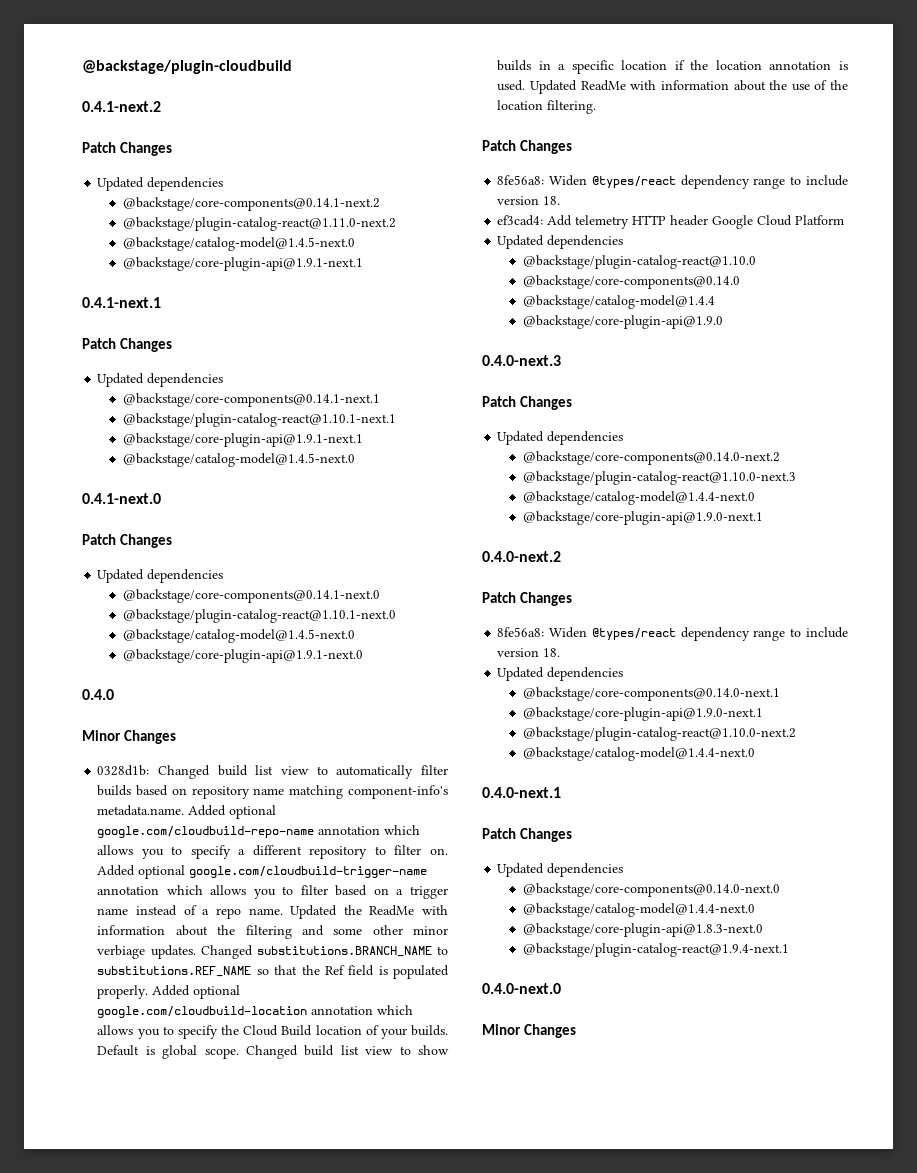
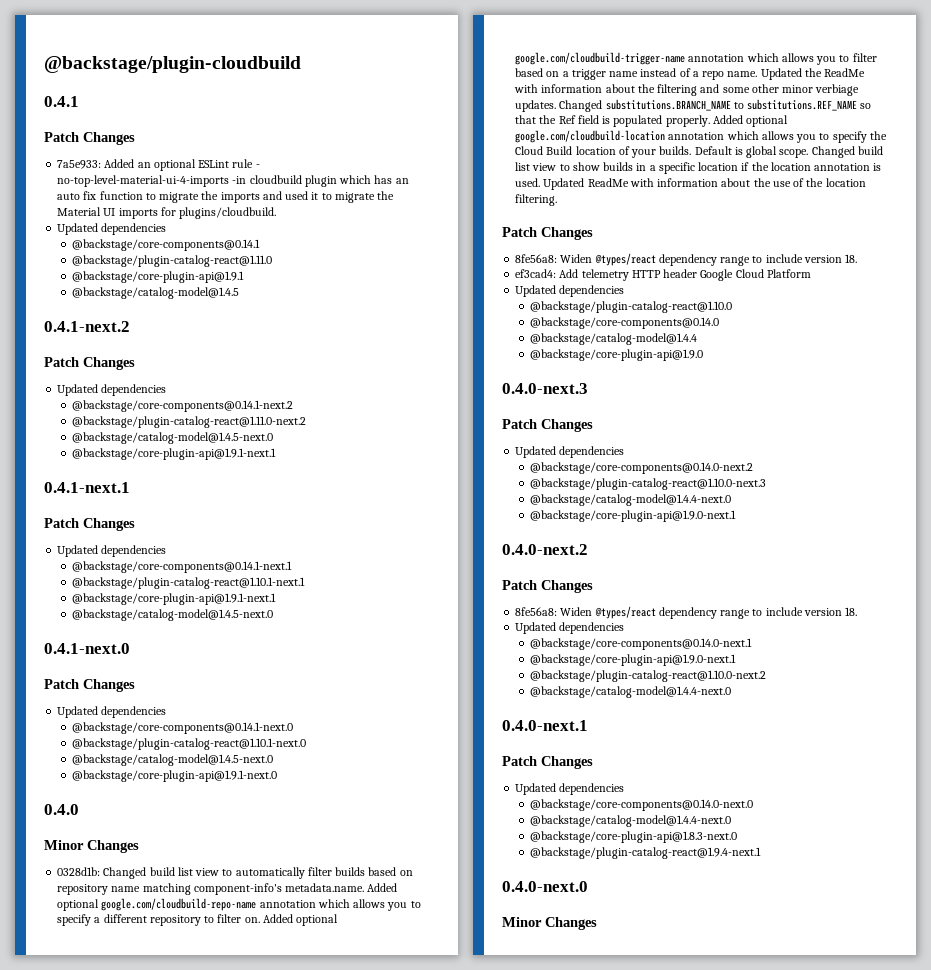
+ 0.4.1
+ Patch Changes
+ 7a5e933: Added an optional ESLint rule - no-top-level-material-ui-4-imports -in cloudbuild plugin which has an auto fix function to migrate the imports and used it to migrate the Material UI imports for plugins/cloudbuild.
+ Updated dependencies
+ @backstage/core-components@0.14.1
+ @backstage/plugin-catalog-react@1.11.0
+ @backstage/core-plugin-api@1.9.1
+ @backstage/catalog-model@1.4.5

